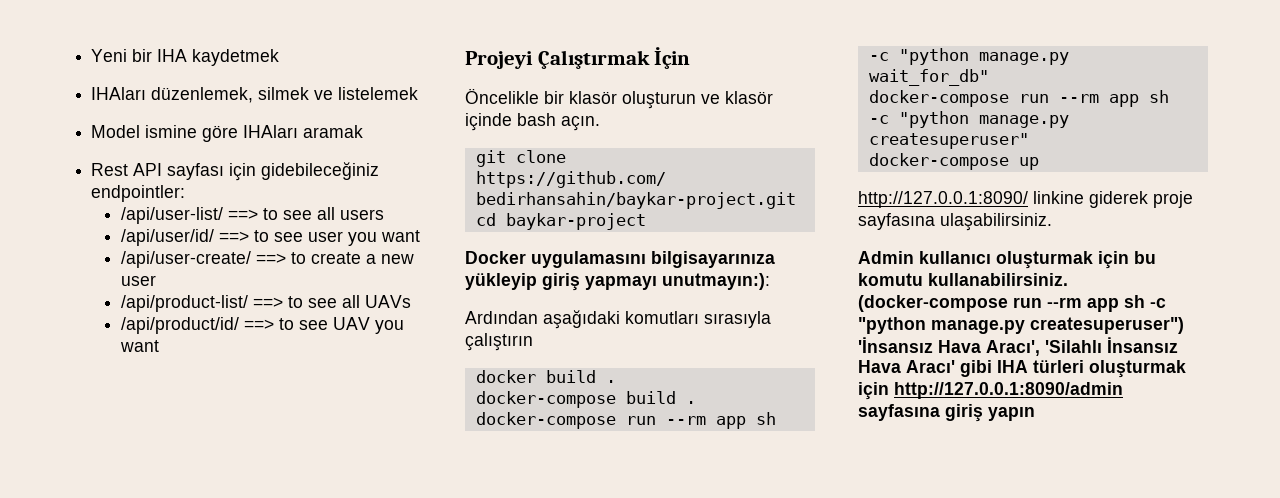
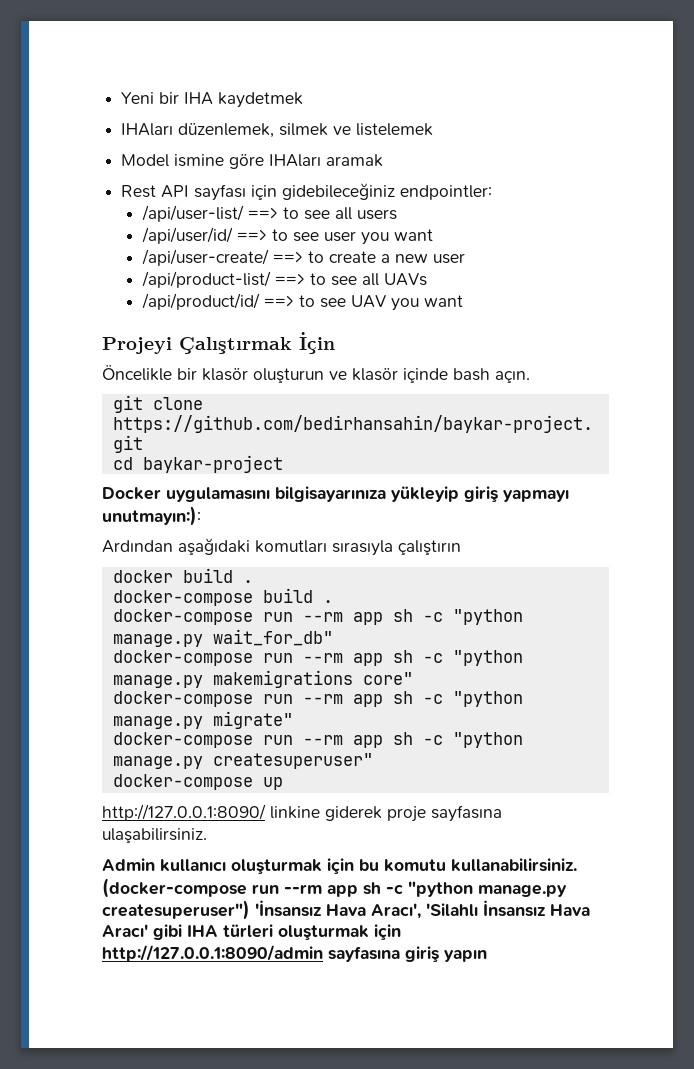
+ docker-compose run --rm app sh -c "python manage.py makemigrations core"
+ docker-compose run --rm app sh -c "python manage.py migrate"

